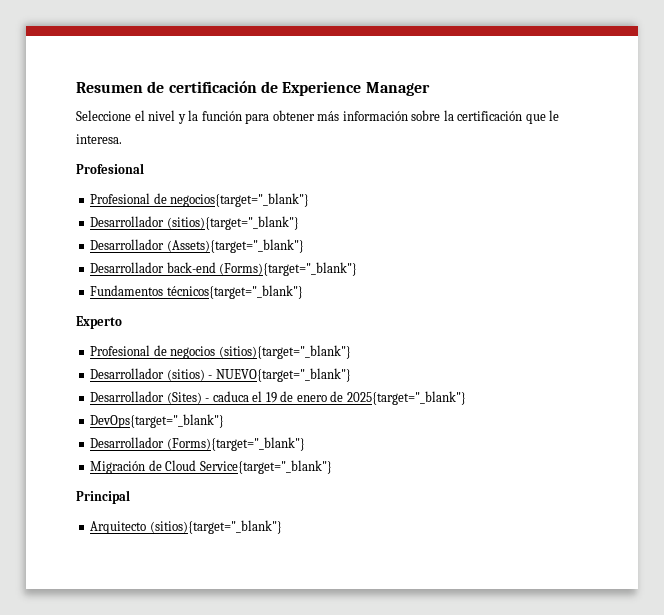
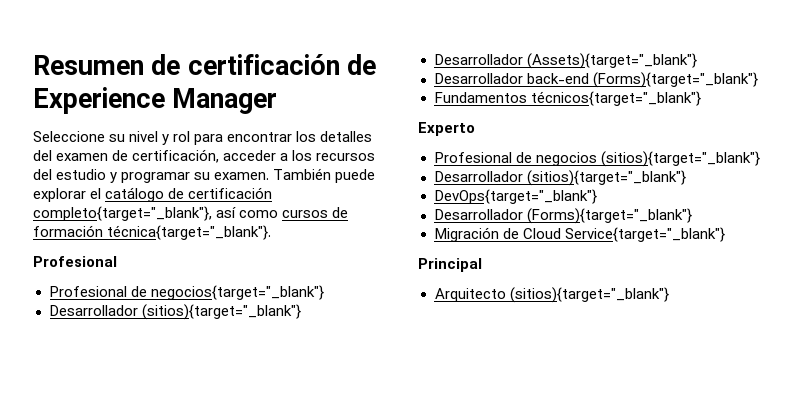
- Seleccione el nivel y la función para obtener más información sobre la certificación que le interesa.
+ Seleccione su nivel y rol para encontrar los detalles del examen de certificación, acceder a los recursos del estudio y programar su examen. También puede explorar el catálogo de certificación completo{target="_blank"}, así como cursos de formación técnica{target="_blank"}.
  Profesional de negocios (sitios){target="_blank"}
- Desarrollador (sitios) - NUEVO{target="_blank"}
- Desarrollador (Sites) - caduca el 19 de enero de 2025{target="_blank"}
+ Desarrollador (sitios){target="_blank"}

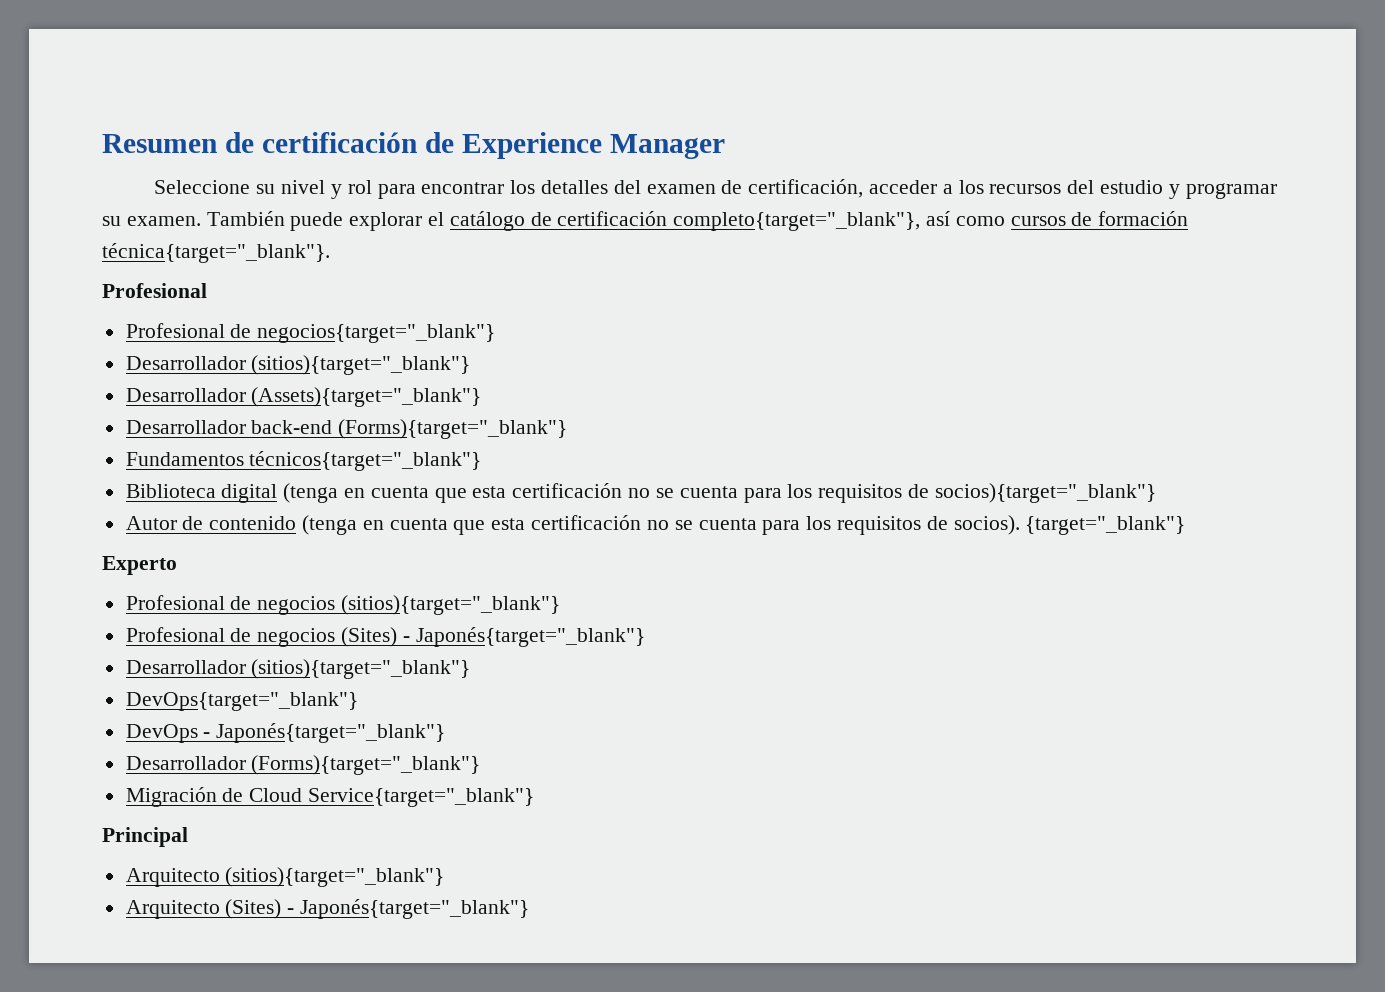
+ Biblioteca digital (tenga en cuenta que esta certificación no se cuenta para los requisitos de socios){target="_blank"}
+ Autor de contenido (tenga en cuenta que esta certificación no se cuenta para los requisitos de socios). {target="_blank"}
+ Profesional de negocios (Sites) - Japonés{target="_blank"}
+ DevOps - Japonés{target="_blank"}
+ Arquitecto (Sites) - Japonés{target="_blank"}

